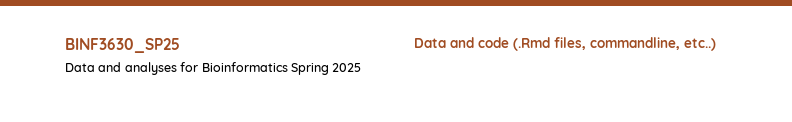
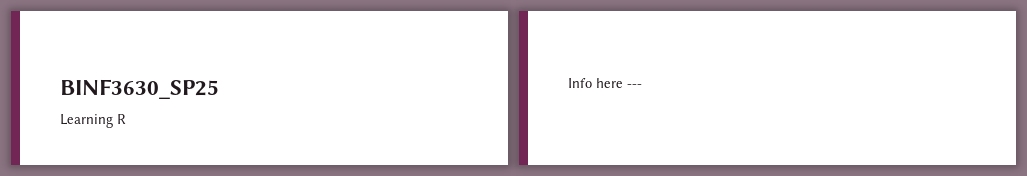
- Data and analyses for Bioinformatics Spring 2025
- Data and code (.Rmd files, commandline, etc..)
+ Learning R
+ Info here ---

